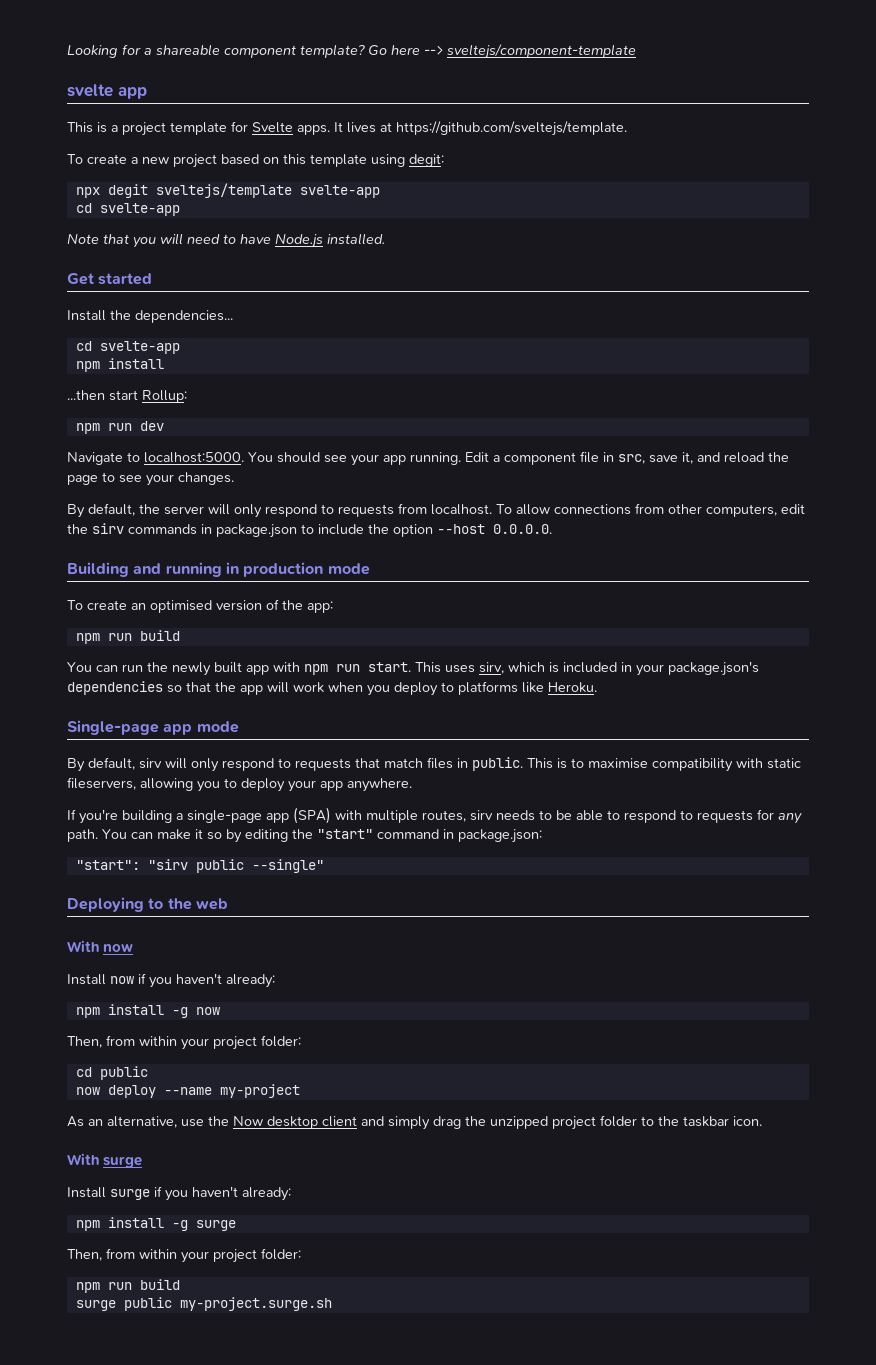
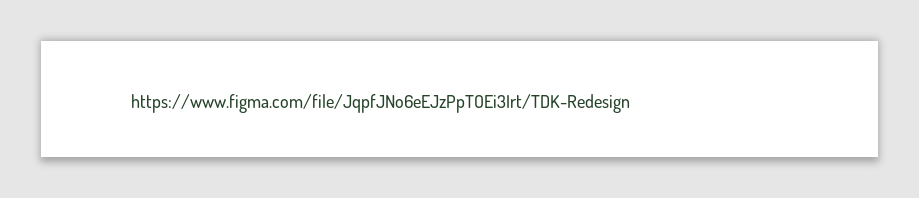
- Looking for a shareable component template? Go here --> sveltejs/component-template
- svelte app
- This is a project template for Svelte apps. It lives at https://github.com/sveltejs/template.
- To create a new project based on this template using degit:
- npx degit sveltejs/template svelte-app
- cd svelte-app
- Note that you will need to have Node.js installed.
- Get started
- Install the dependencies...
- cd svelte-app
- npm install
- ...then start Rollup:
- npm run dev
- Navigate to localhost:5000. You should see your app running. Edit a component file in src, save it, and reload the page to see your changes.
- By default, the server will only respond to requests from localhost. To allow connections from other computers, edit the sirv commands in package.json to include the option --host 0.0.0.0.
- Building and running in production mode
- To create an optimised version of the app:
- npm run build
- You can run the newly built app with npm run start. This uses sirv, which is included in your package.json's dependencies so that the app will work when you deploy to platforms like Heroku.
- Single-page app mode
- By default, sirv will only respond to requests that match files in public. This is to maximise compatibility with static fileservers, allowing you to deploy your app anywhere.
- If you're building a single-page app (SPA) with multiple routes, sirv needs to be able to respond to requests for any path. You can make it so by editing the "start" command in package.json:
- "start": "sirv public --single"
- Deploying to the web
- With now
- Install now if you haven't already:
- npm install -g now
- Then, from within your project folder:
- cd public
- now deploy --name my-project
- As an alternative, use the Now desktop client and simply drag the unzipped project folder to the taskbar icon.
- With surge
- Install surge if you haven't already:
- npm install -g surge
- Then, from within your project folder:
- npm run build
- surge public my-project.surge.sh
+ https://www.figma.com/file/JqpfJNo6eEJzPpTOEi3Irt/TDK-Redesign

